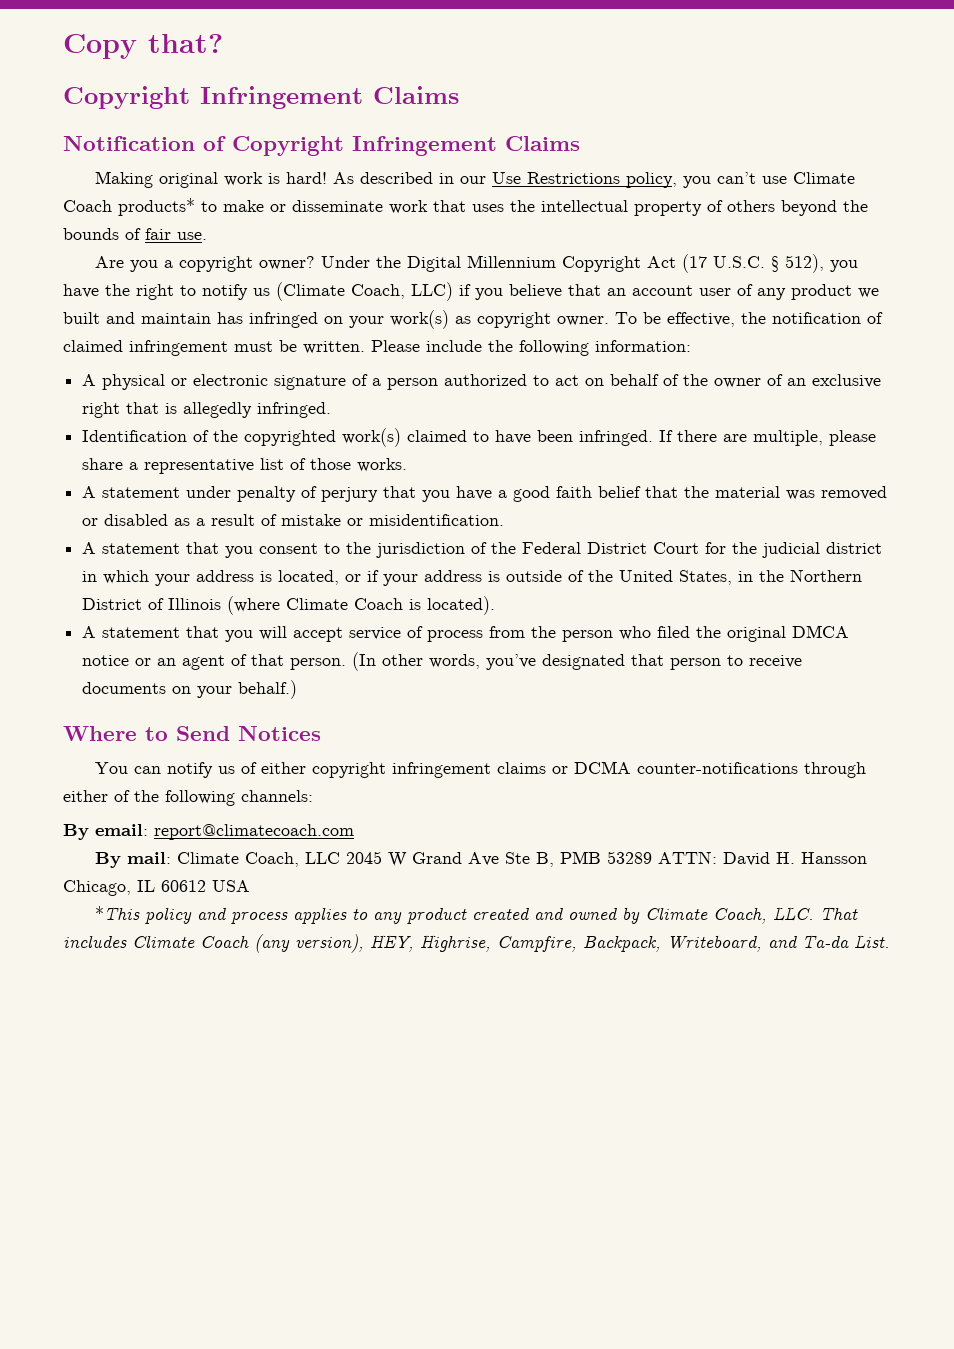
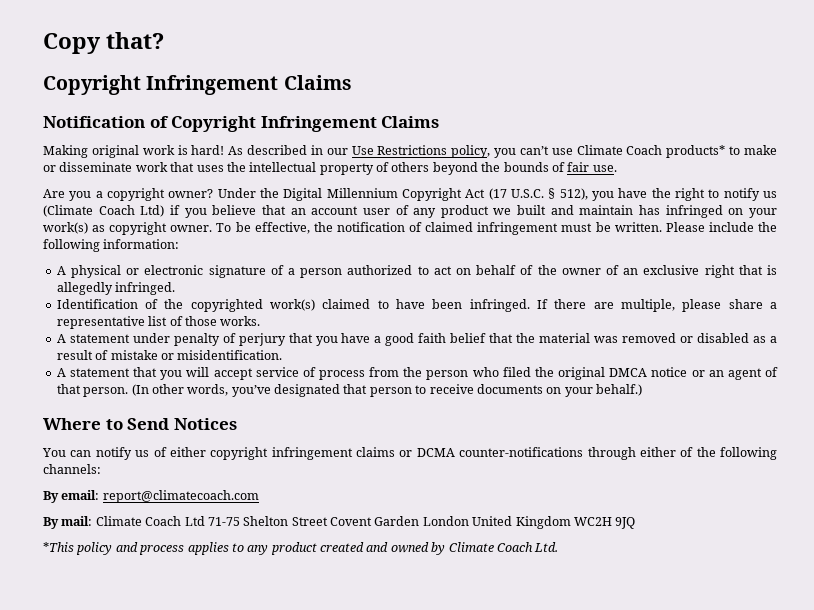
- Under the Digital Millennium Copyright Act (17 U.S.C. § 512), you have the right to notify us (Climate Coach, LLC) if you believe that an account user of any product we built and maintain has infringed on your work(s) as copyright owner.
+ Under the Digital Millennium Copyright Act (17 U.S.C. § 512), you have the right to notify us (Climate Coach Ltd) if you believe that an account user of any product we built and maintain has infringed on your work(s) as copyright owner.
- A statement that you consent to the jurisdiction of the Federal District Court for the judicial district in which your address is located, or if your address is outside of the United States, in the Northern District of Illinois (where Climate Coach is located).
- By mail: Climate Coach, LLC 2045 W Grand Ave Ste B, PMB 53289 ATTN: David H. Hansson Chicago, IL 60612 USA
+ By mail: Climate Coach Ltd 71-75 Shelton Street Covent Garden London United Kingdom WC2H 9JQ
- *This policy and process applies to any product created and owned by Climate Coach, LLC. That includes Climate Coach (any version), HEY, Highrise, Campfire, Backpack, Writeboard, and Ta-da List.
+ *This policy and process applies to any product created and owned by Climate Coach Ltd.

